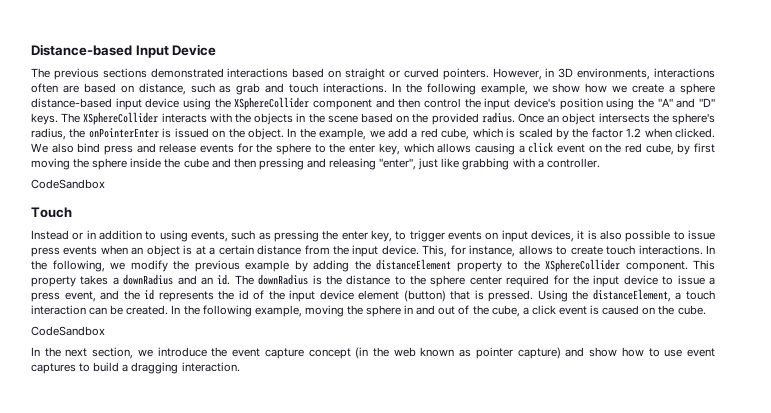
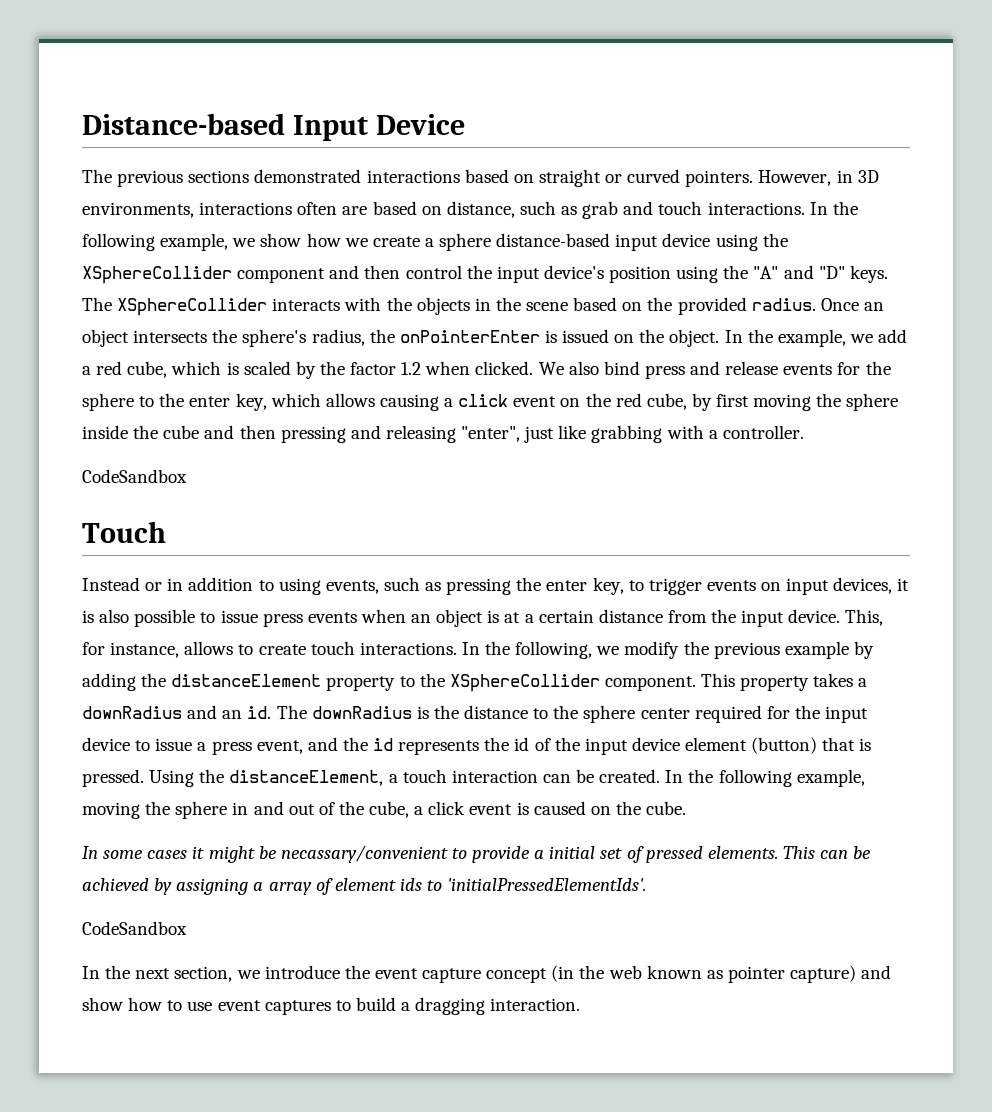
+ In some cases it might be necassary/convenient to provide a initial set of pressed elements. This can be achieved by assigning a array of element ids to 'initialPressedElementIds'.

